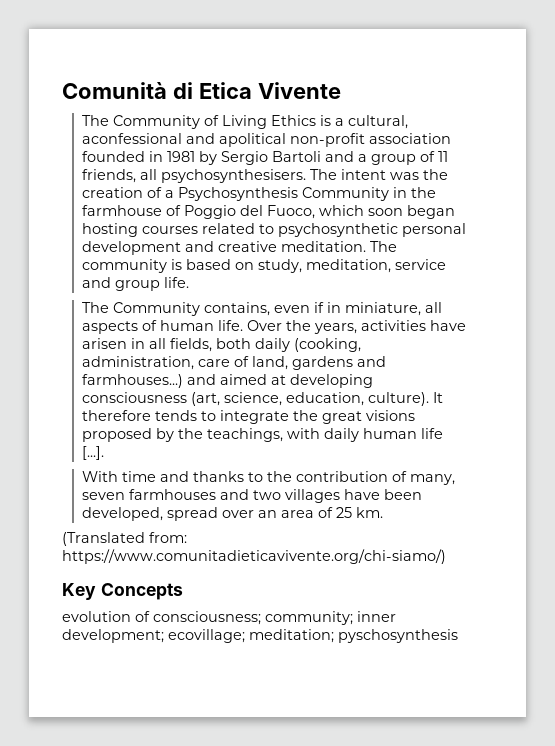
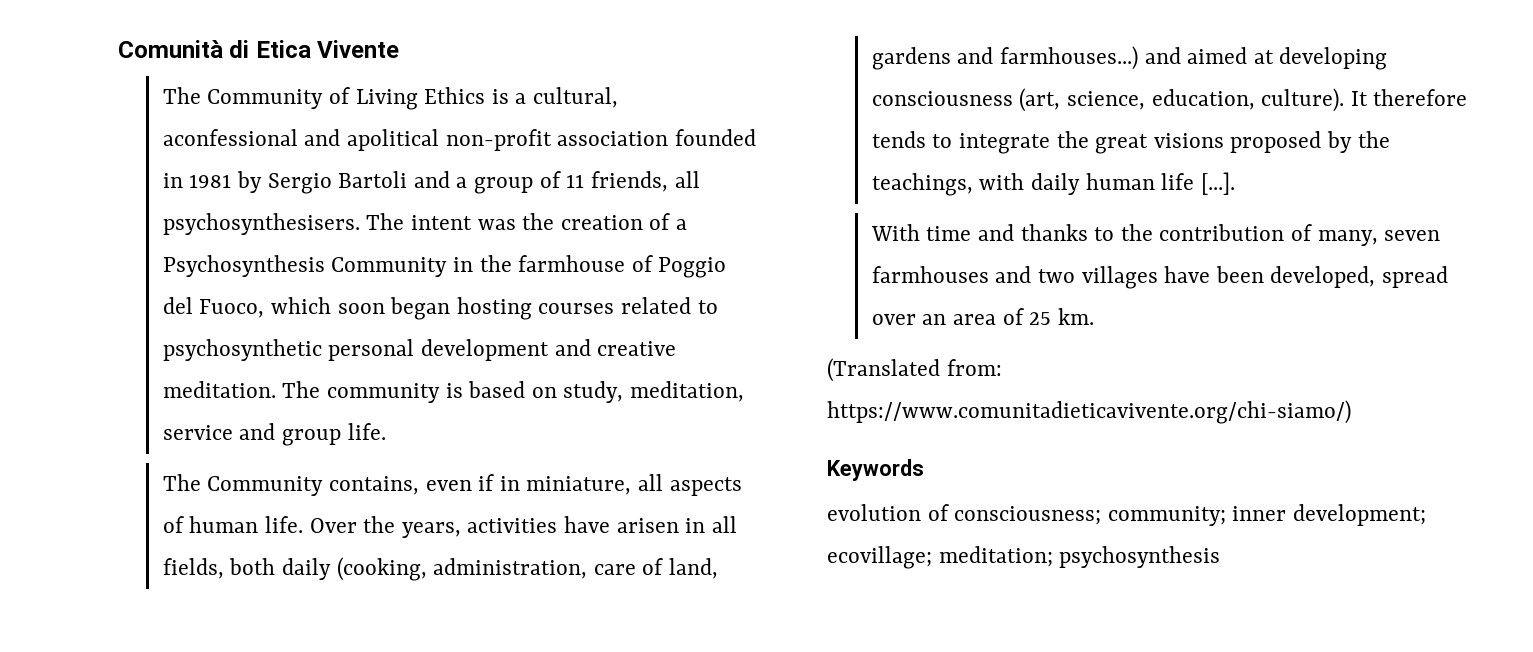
- Key Concepts
+ Keywords
- evolution of consciousness; community; inner development; ecovillage; meditation; pyschosynthesis
+ evolution of consciousness; community; inner development; ecovillage; meditation; psychosynthesis

